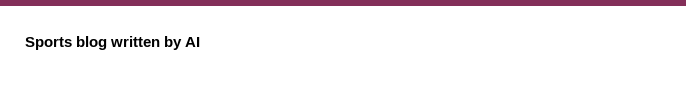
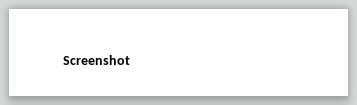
- Sports blog written by AI
+ Screenshot

